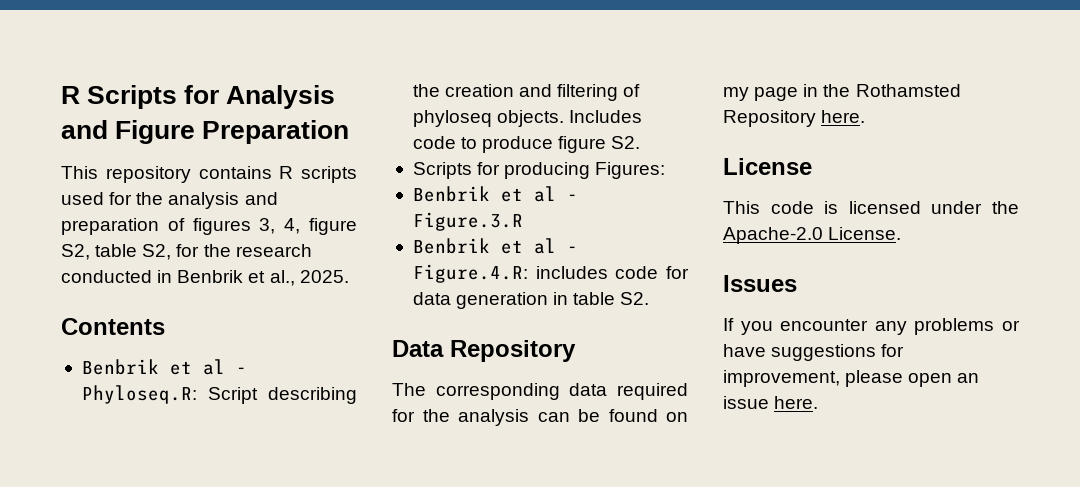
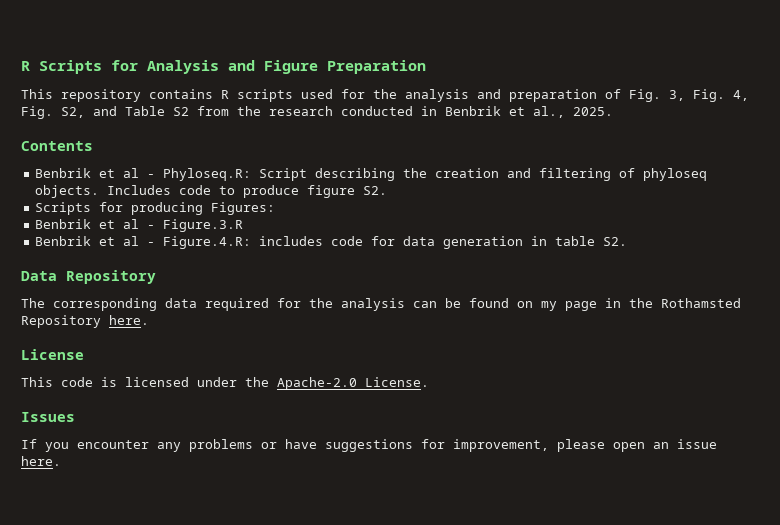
- This repository contains R scripts used for the analysis and preparation of figures 3, 4, figure S2, table S2, for the research conducted in Benbrik et al., 2025.
+ This repository contains R scripts used for the analysis and preparation of Fig. 3, Fig. 4, Fig. S2, and Table S2 from the research conducted in Benbrik et al., 2025.

